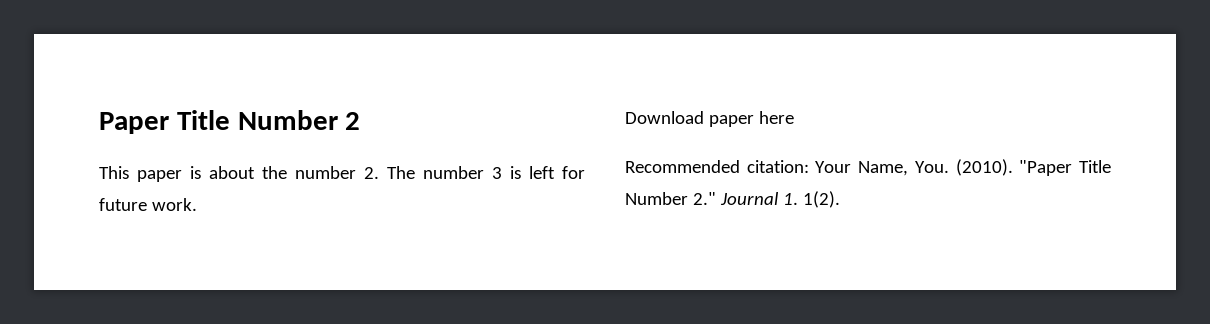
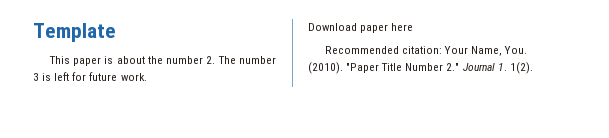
- Paper Title Number 2
+ Template

